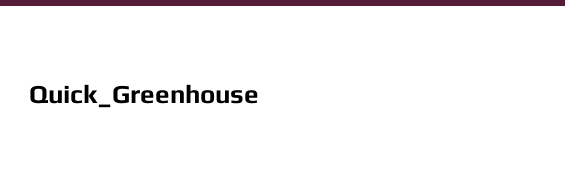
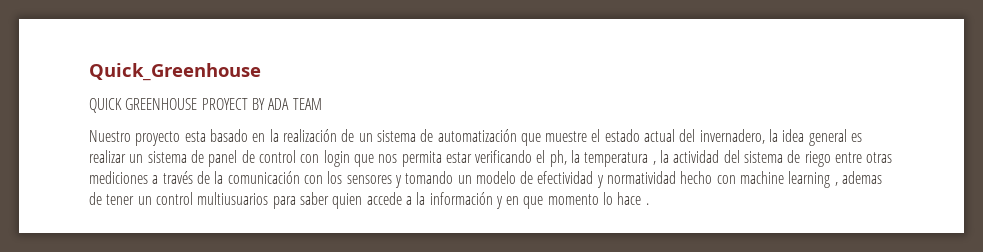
+ QUICK GREENHOUSE PROYECT BY ADA TEAM
+ Nuestro proyecto esta basado en la realización de un sistema de automatización que muestre el estado actual del invernadero, la idea general es realizar un sistema de panel de control con login que nos permita estar verificando el ph, la temperatura , la actividad del sistema de riego entre otras mediciones a través de la comunicación con los sensores y tomando un modelo de efectividad y normatividad hecho con machine learning , ademas de tener un control multiusuarios para saber quien accede a la información y en que momento lo hace .

